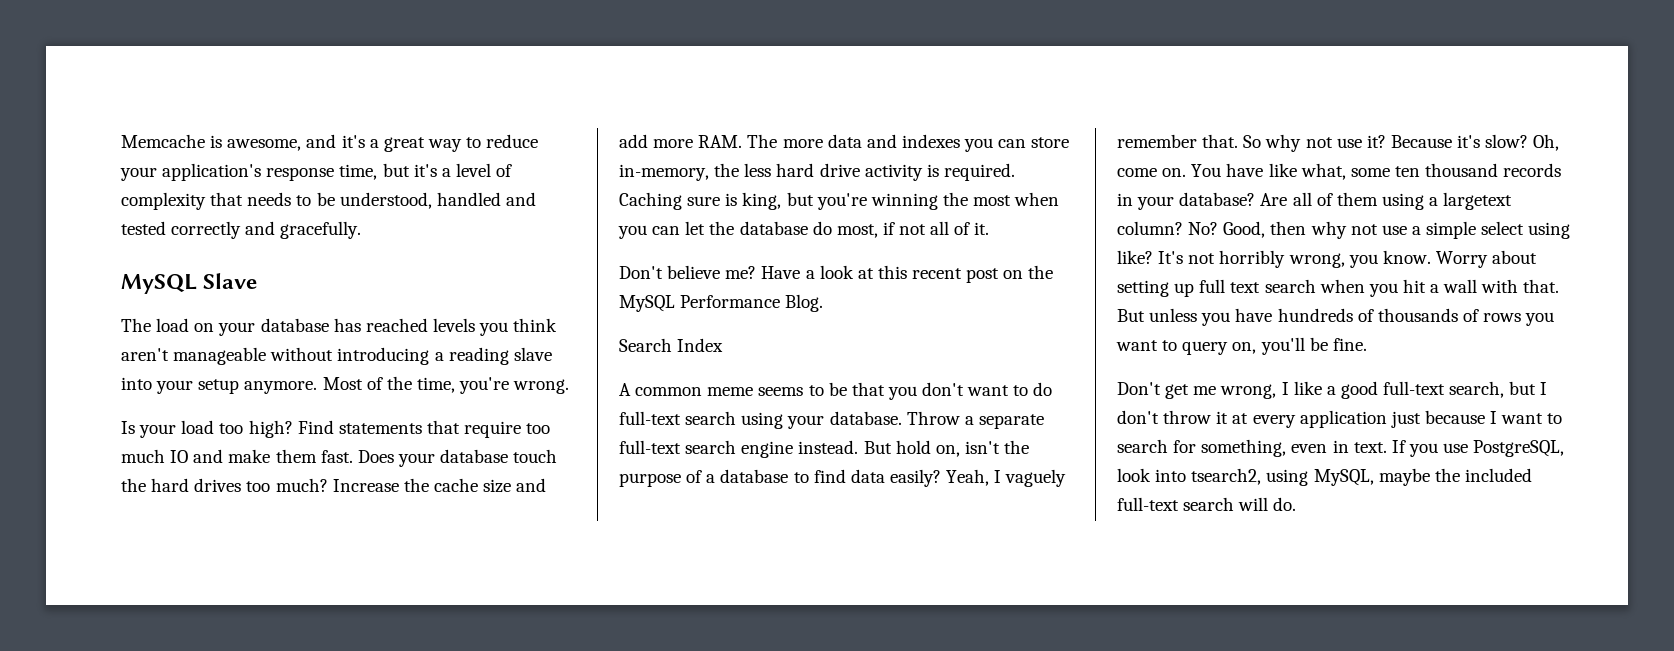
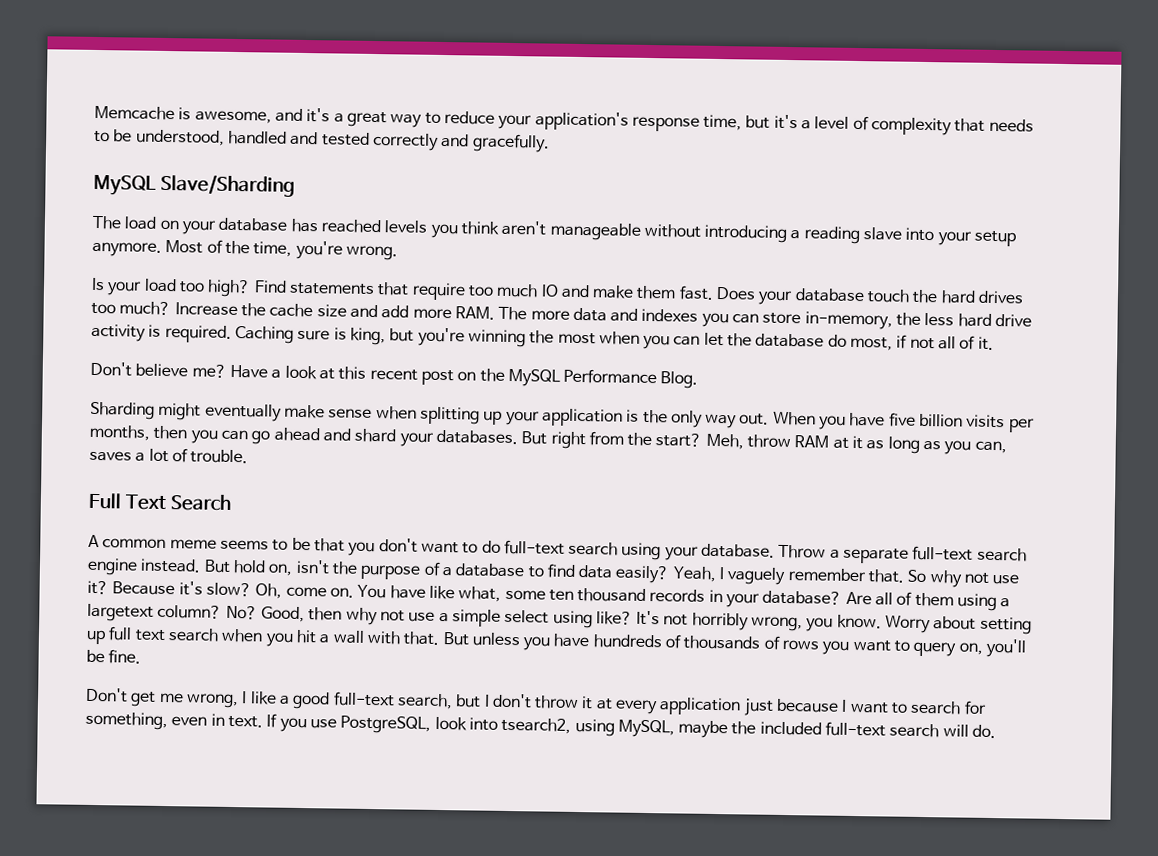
- MySQL Slave
+ MySQL Slave/Sharding
- Search Index
+ Sharding might eventually make sense when splitting up your application is the only way out. When you have five billion visits per months, then you can go ahead and shard your databases. But right from the start? Meh, throw RAM at it as long as you can, saves a lot of trouble.
+ Full Text Search

